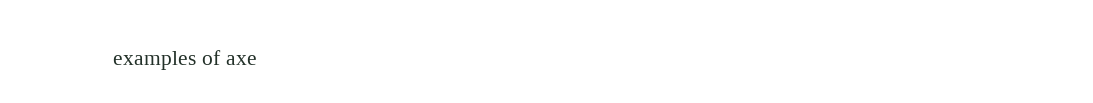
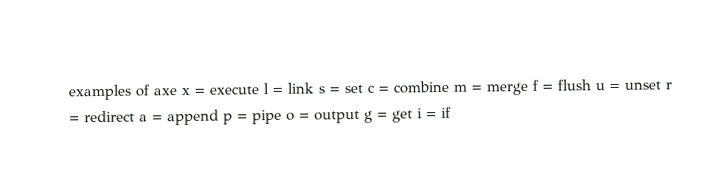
- examples of axe
+ examples of axe x = execute l = link s = set c = combine m = merge f = flush u = unset r = redirect a = append p = pipe o = output g = get i = if

